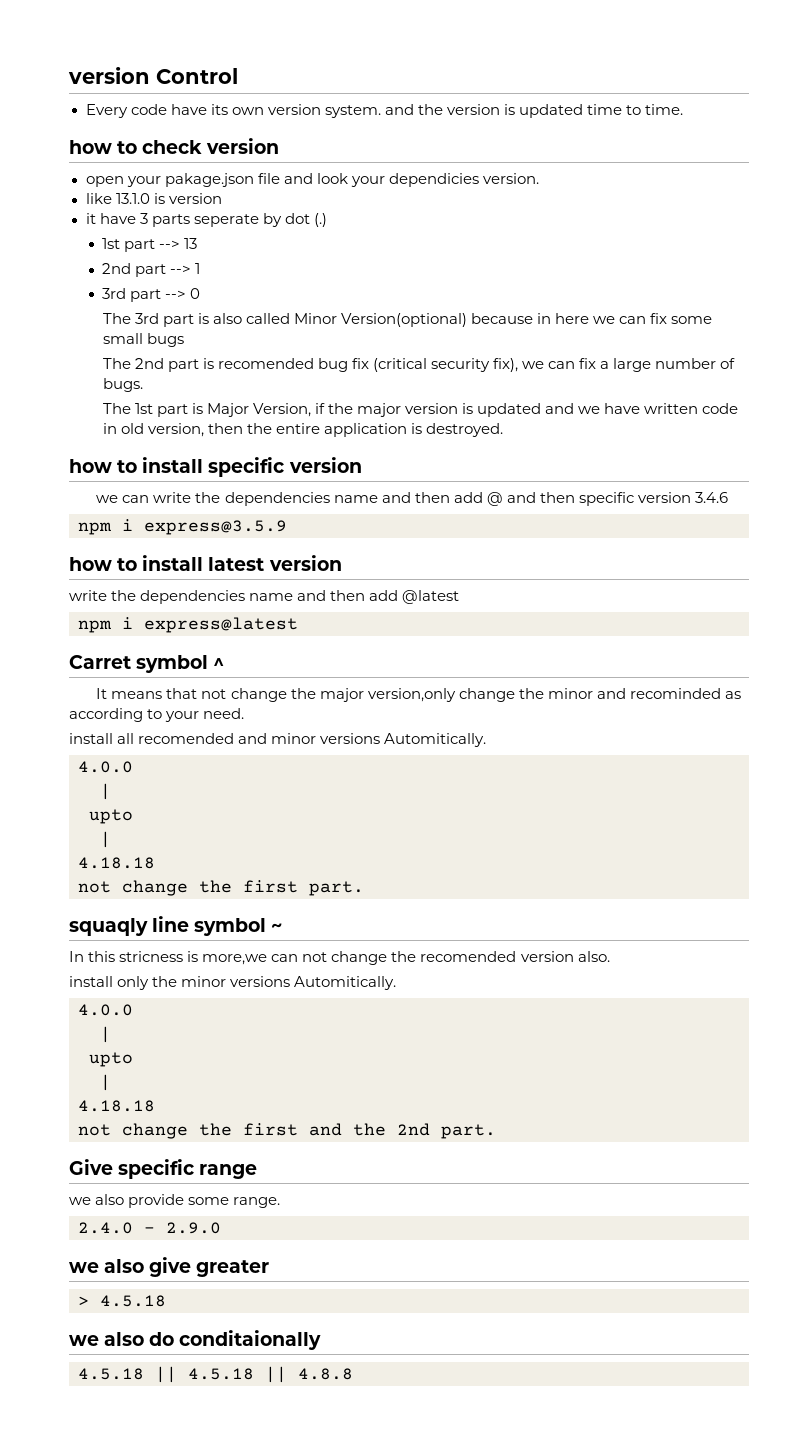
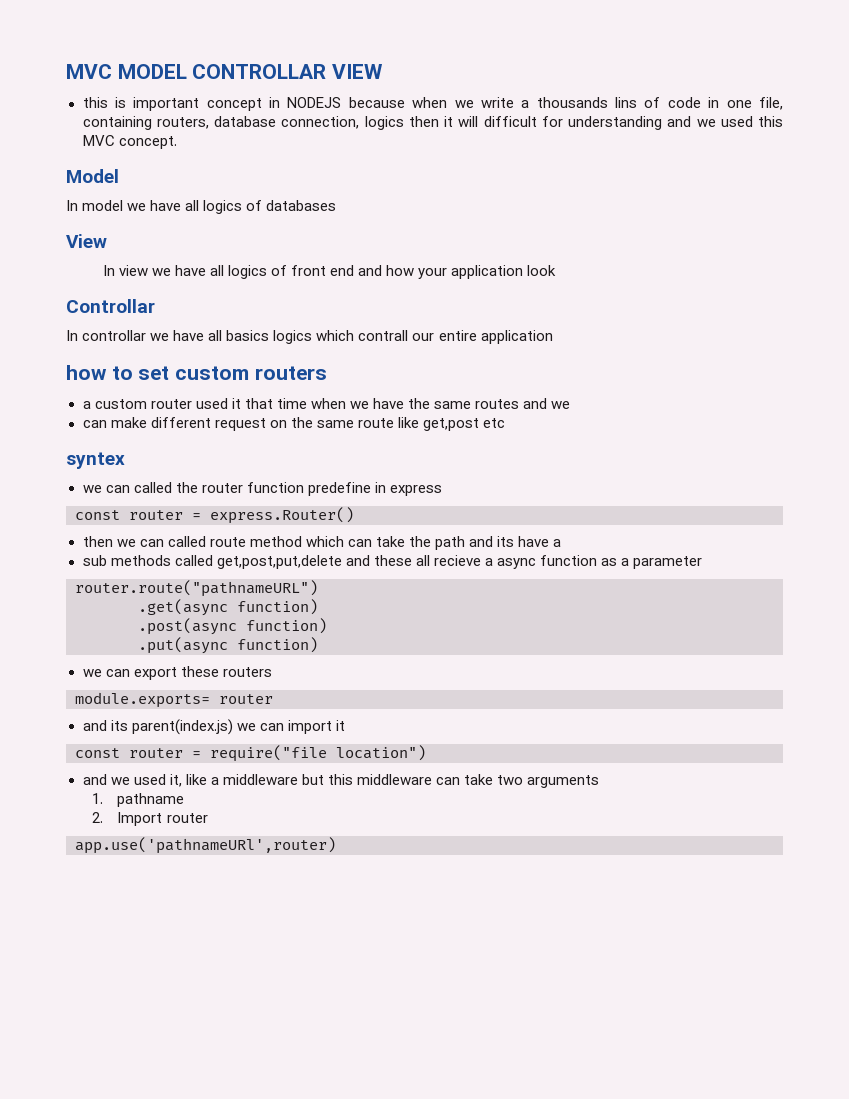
- version Control
- Every code have its own version system. and the version is updated time to time.
- how to check version
- open your pakage.json file and look your dependicies version.
- like 13.1.0 is version
- it have 3 parts seperate by dot (.)
- 1st part --> 13
- 2nd part --> 1
- 3rd part --> 0
- The 3rd part is also called Minor Version(optional) because in here we can fix some small bugs
- The 2nd part is recomended bug fix (critical security fix), we can fix a large number of bugs.
- The 1st part is Major Version, if the major version is updated and we have written code in old version, then the entire application is destroyed.
- how to install specific version
- we can write the dependencies name and then add @ and then specific version 3.4.6
- npm i express@3.5.9
- how to install latest version
- write the dependencies name and then add @latest
- npm i express@latest
- Carret symbol ^
- It means that not change the major version,only change the minor and recominded as according to your need.
- install all recomended and minor versions Automitically.
- 4.0.0
- |
- upto
- |
- 4.18.18
- not change the first part.
- squaqly line symbol ~
- In this stricness is more,we can not change the recomended version also.
- install only the minor versions Automitically.
- 4.0.0
- |
- upto
- |
- 4.18.18
- not change the first and the 2nd part.
- Give specific range
- we also provide some range.
- 2.4.0 - 2.9.0
- we also give greater
- > 4.5.18
- we also do conditaionally
- 4.5.18 || 4.5.18 || 4.8.8
+ MVC MODEL CONTROLLAR VIEW
+ this is important concept in NODEJS because when we write a thousands lins of code in one file, containing routers, database connection, logics then it will difficult for understanding and we used this MVC concept.
+ Model
+ In model we have all logics of databases
+ View
+ In view we have all logics of front end and how your application look
+ Controllar
+ In controllar we have all basics logics which contrall our entire application
+ how to set custom routers
+ a custom router used it that time when we have the same routes and we
+ can make different request on the same route like get,post etc
+ syntex
+ we can called the router function predefine in express
+ const router = express.Router()
+ then we can called route method which can take the path and its have a
+ sub methods called get,post,put,delete and these all recieve a async function as a parameter
+ router.route("pathnameURL")
+ .get(async function)
+ .post(async function)
+ .put(async function)
+ we can export these routers
+ module.exports= router
+ and its parent(index.js) we can import it
+ const router = require("file location")
+ and we used it, like a middleware but this middleware can take two arguments
+ 1. pathname
+ 2. Import router
+ app.use('pathnameURl',router)

